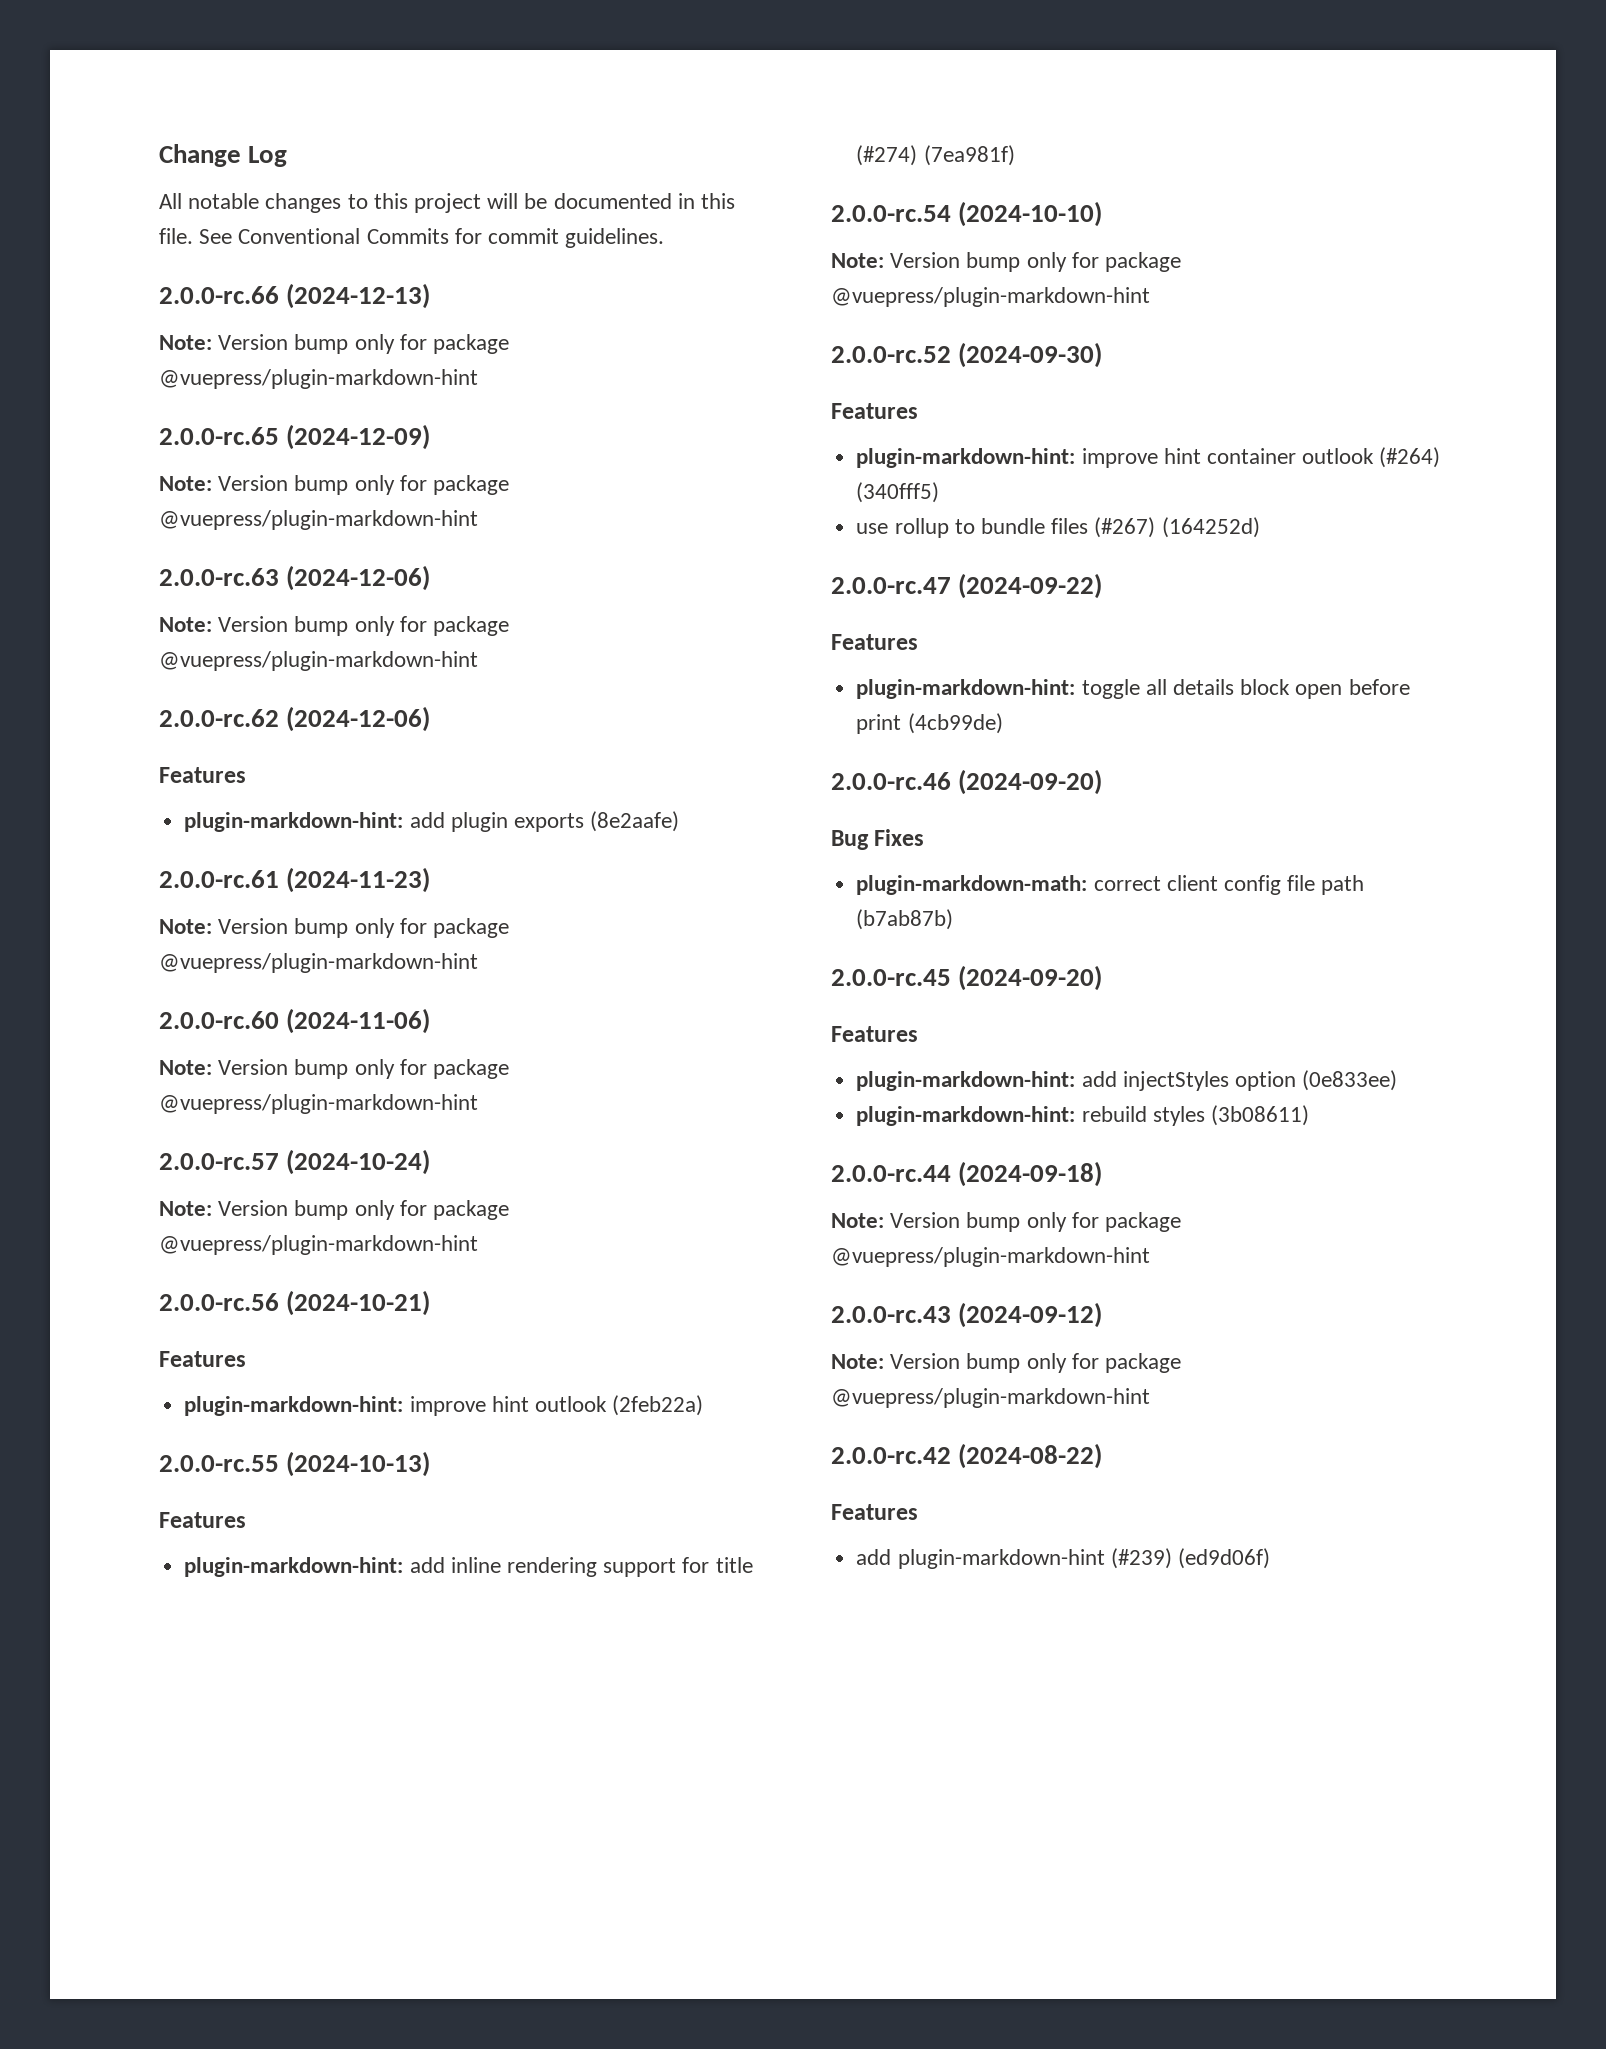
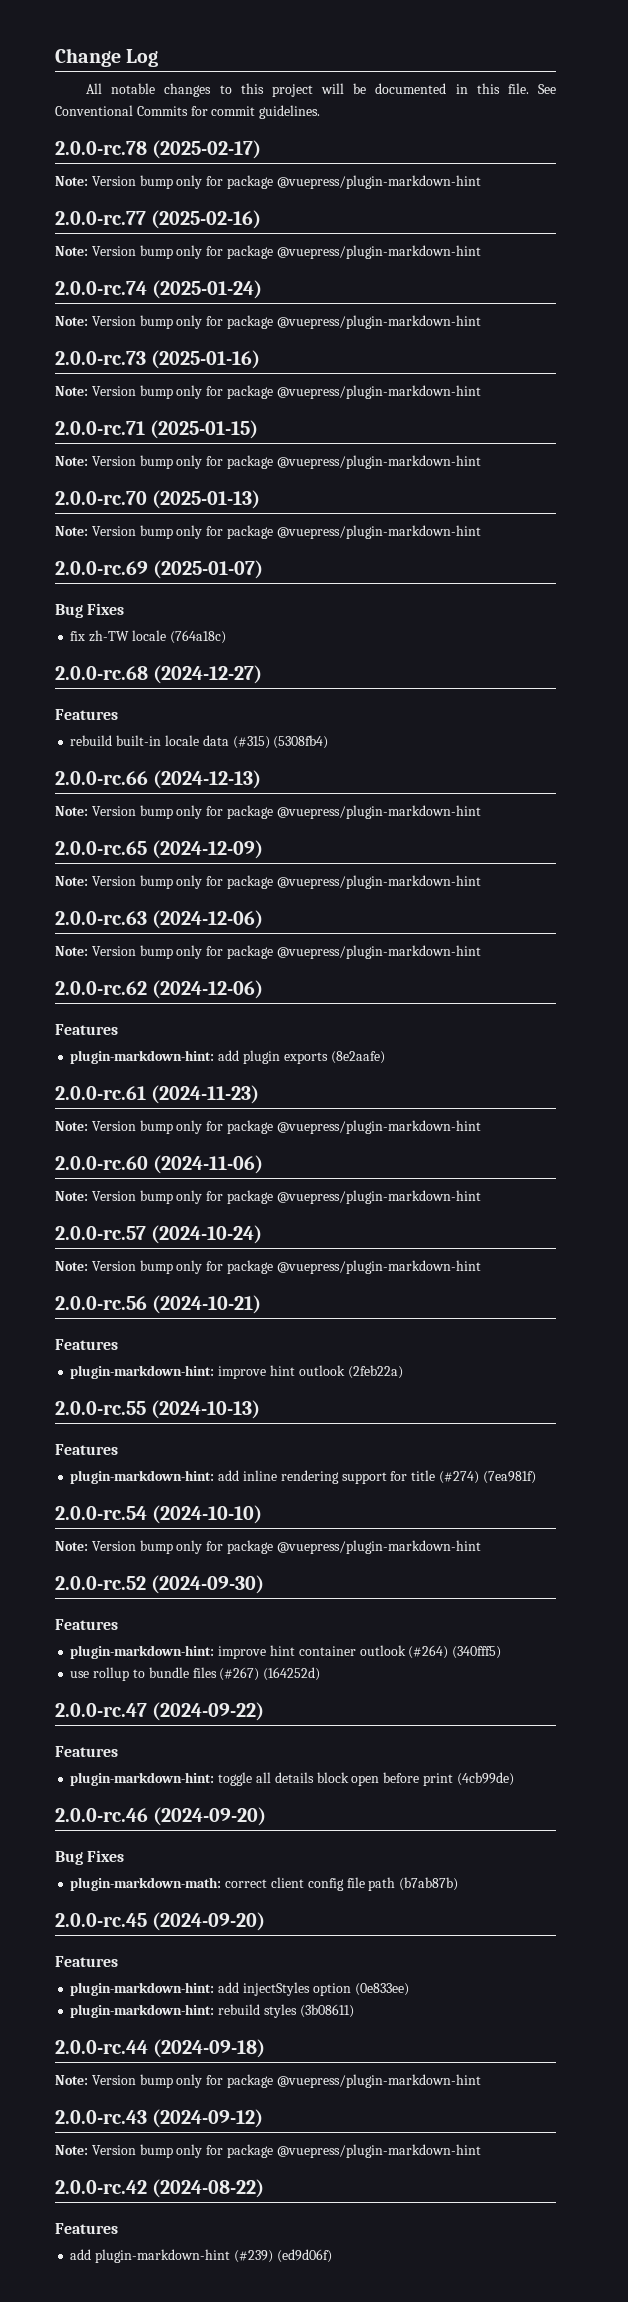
+ 2.0.0-rc.78 (2025-02-17)
+ Note: Version bump only for package @vuepress/plugin-markdown-hint
+ 2.0.0-rc.77 (2025-02-16)
+ Note: Version bump only for package @vuepress/plugin-markdown-hint
+ 2.0.0-rc.74 (2025-01-24)
+ Note: Version bump only for package @vuepress/plugin-markdown-hint
+ 2.0.0-rc.73 (2025-01-16)
+ Note: Version bump only for package @vuepress/plugin-markdown-hint
+ 2.0.0-rc.71 (2025-01-15)
+ Note: Version bump only for package @vuepress/plugin-markdown-hint
+ 2.0.0-rc.70 (2025-01-13)
+ Note: Version bump only for package @vuepress/plugin-markdown-hint
+ 2.0.0-rc.69 (2025-01-07)
+ Bug Fixes
+ fix zh-TW locale (764a18c)
+ 2.0.0-rc.68 (2024-12-27)
+ Features
+ rebuild built-in locale data (#315) (5308fb4)

